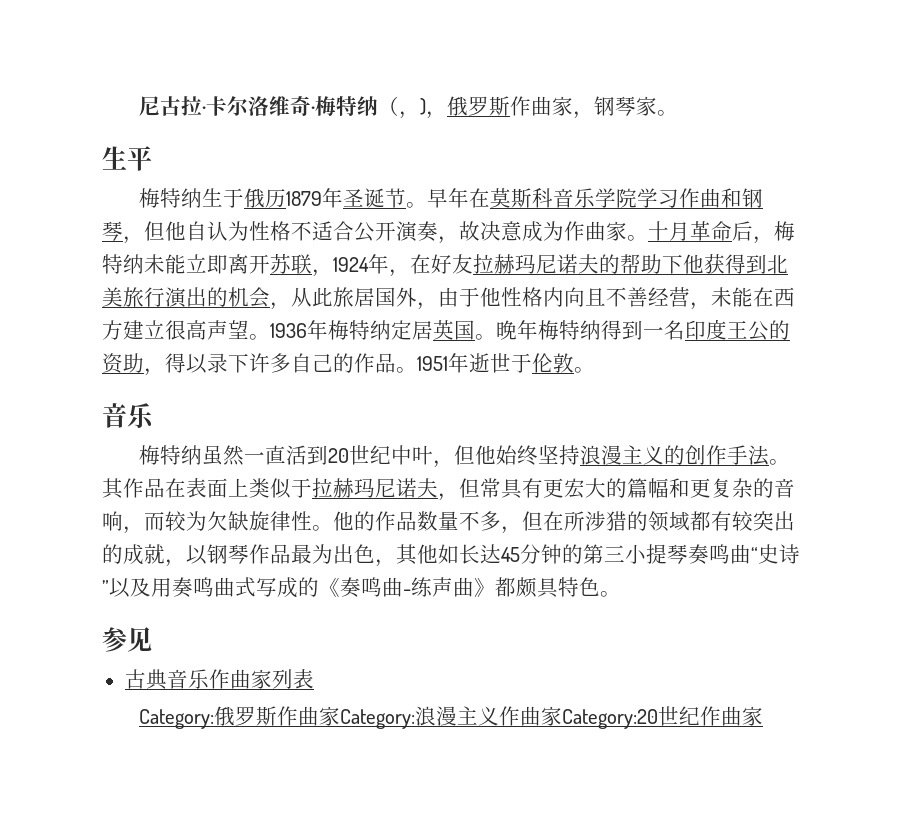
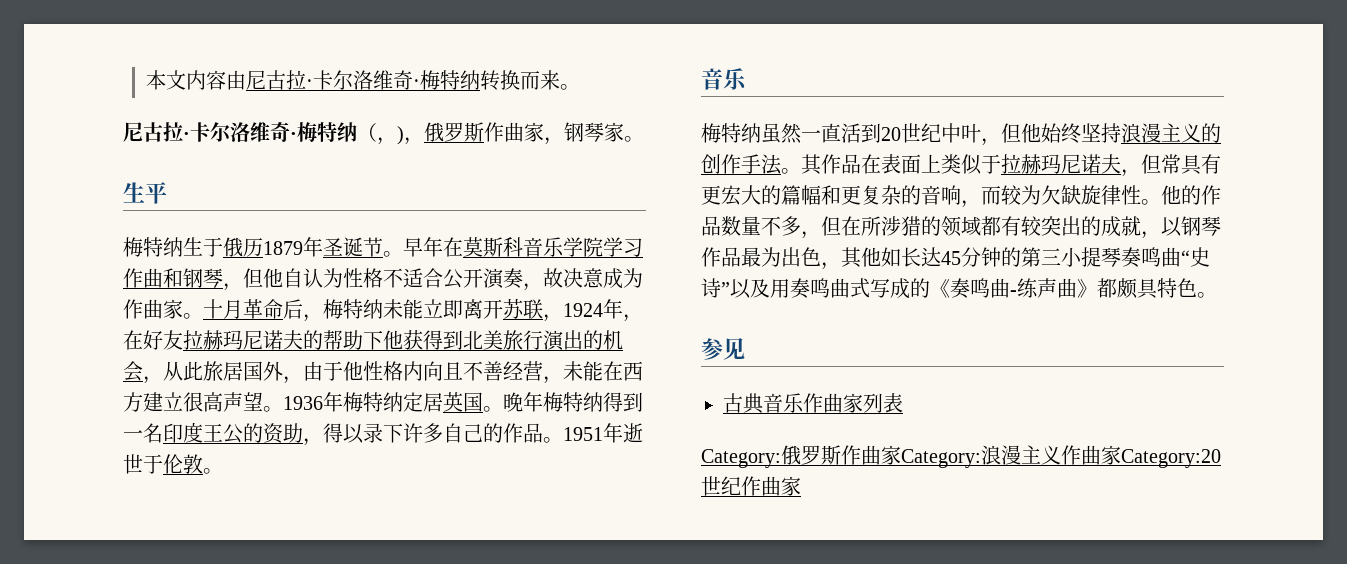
+ 本文内容由尼古拉·卡尔洛维奇·梅特纳转换而来。

